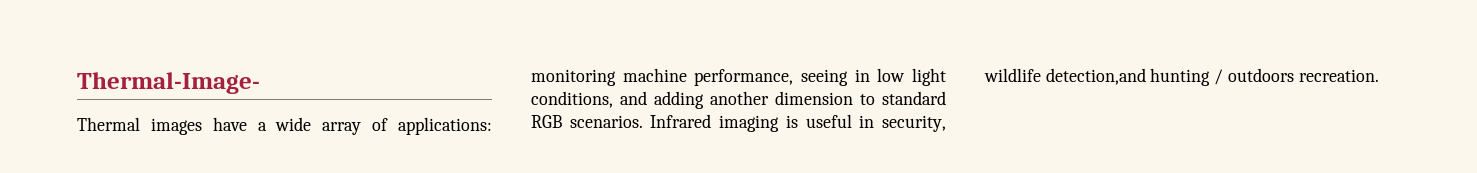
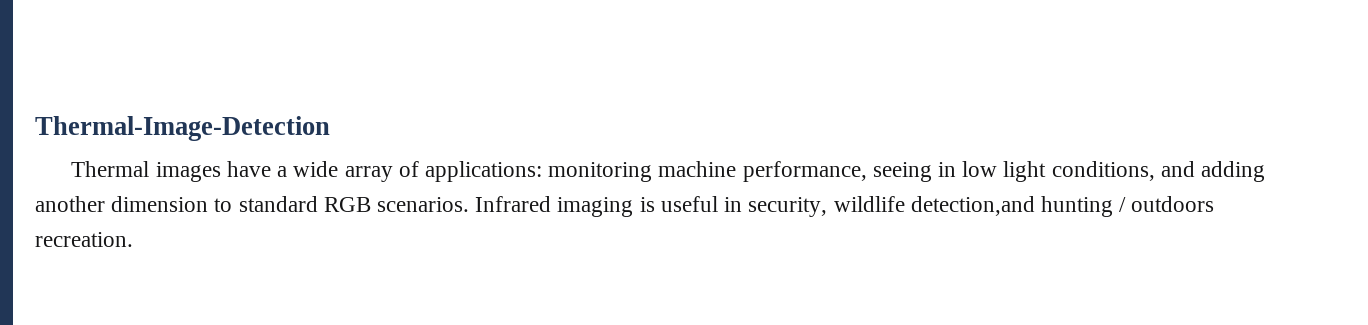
- Thermal-Image-
+ Thermal-Image-Detection

